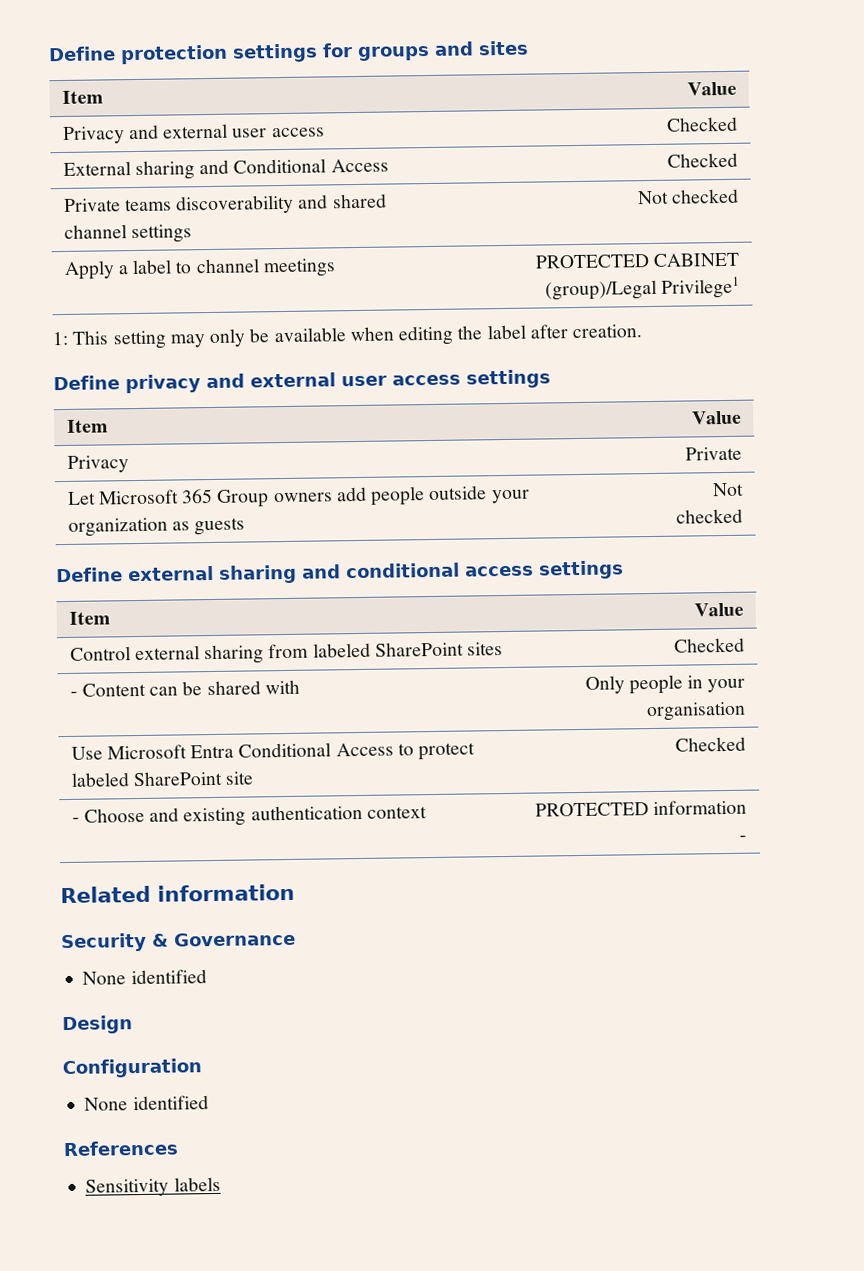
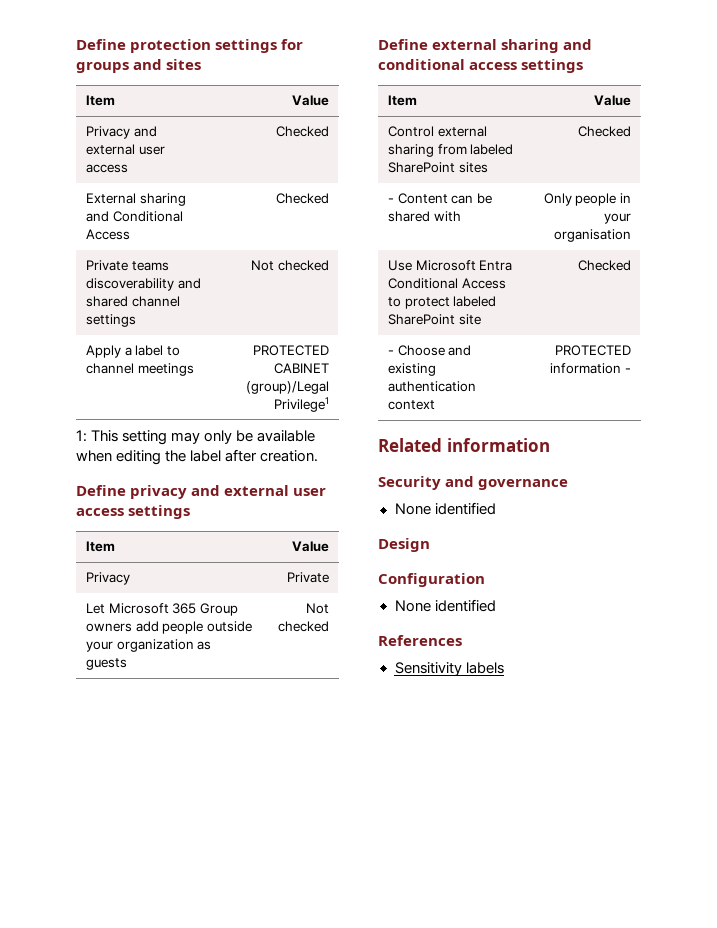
- Security & Governance
+ Security and governance

